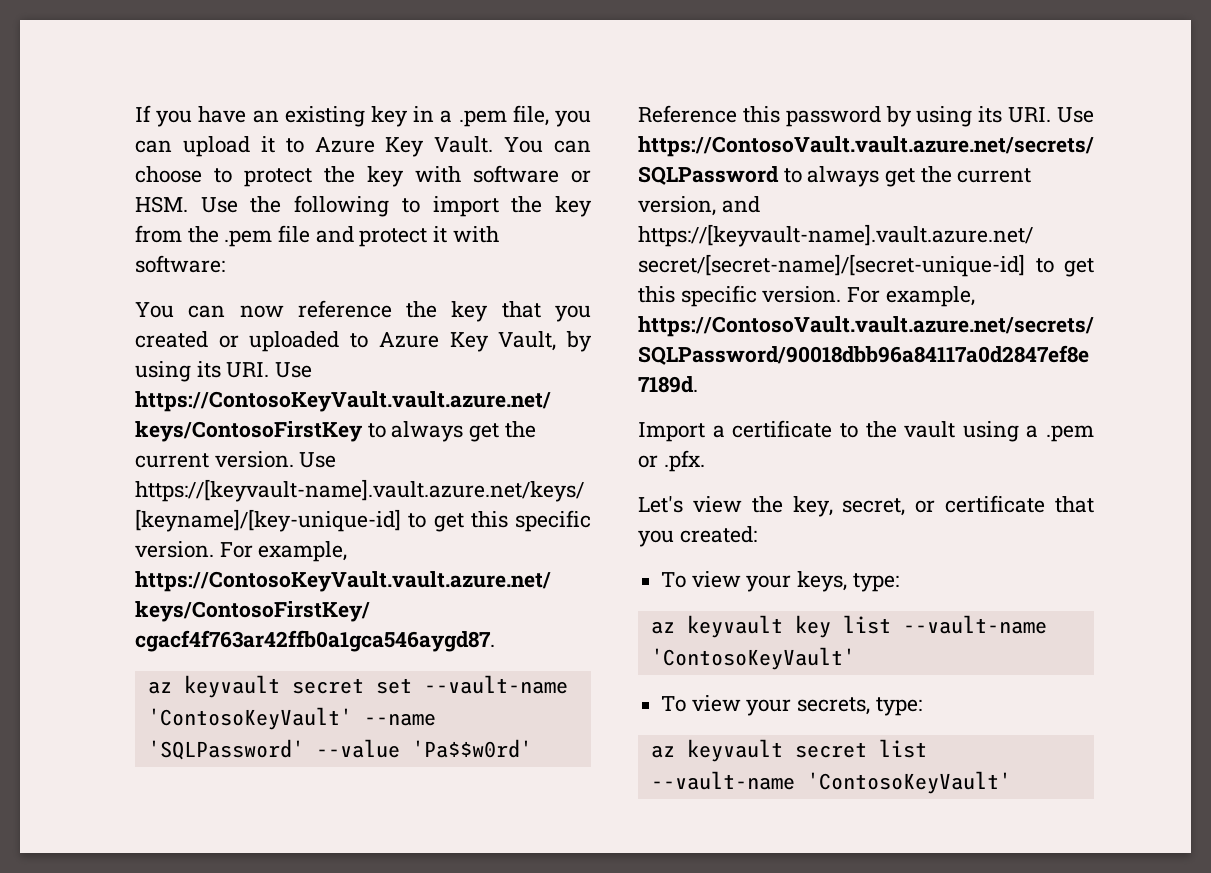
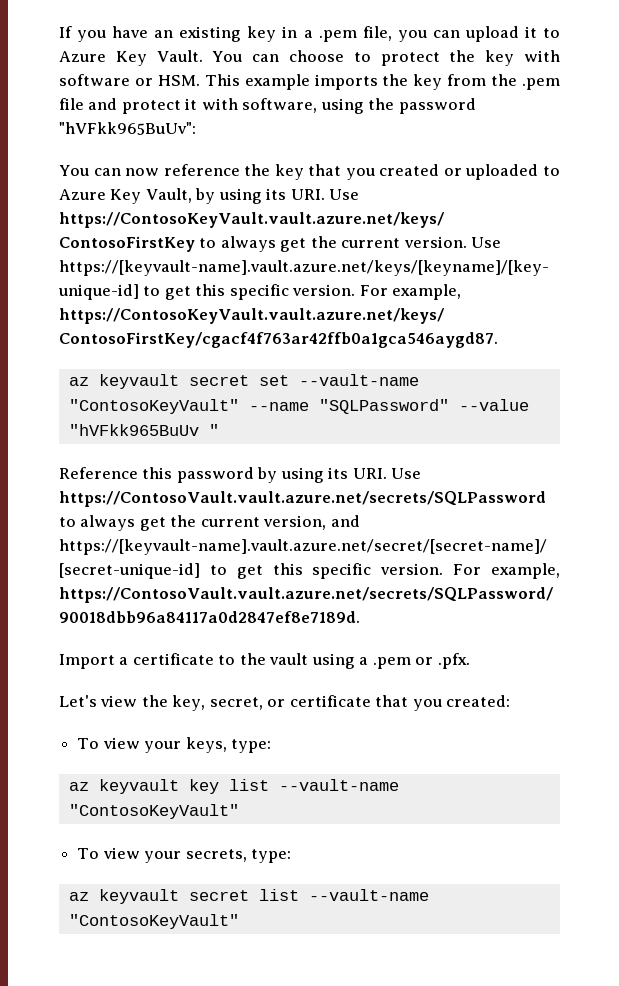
- You can choose to protect the key with software or HSM. Use the following to import the key from the .pem file and protect it with software:
+ You can choose to protect the key with software or HSM. This example imports the key from the .pem file and protect it with software, using the password "hVFkk965BuUv":
- az keyvault secret set --vault-name 'ContosoKeyVault' --name 'SQLPassword' --value 'Pa$$w0rd'
+ az keyvault secret set --vault-name "ContosoKeyVault" --name "SQLPassword" --value "hVFkk965BuUv "
- az keyvault key list --vault-name 'ContosoKeyVault'
+ az keyvault key list --vault-name "ContosoKeyVault"
- az keyvault secret list --vault-name 'ContosoKeyVault'
+ az keyvault secret list --vault-name "ContosoKeyVault"

